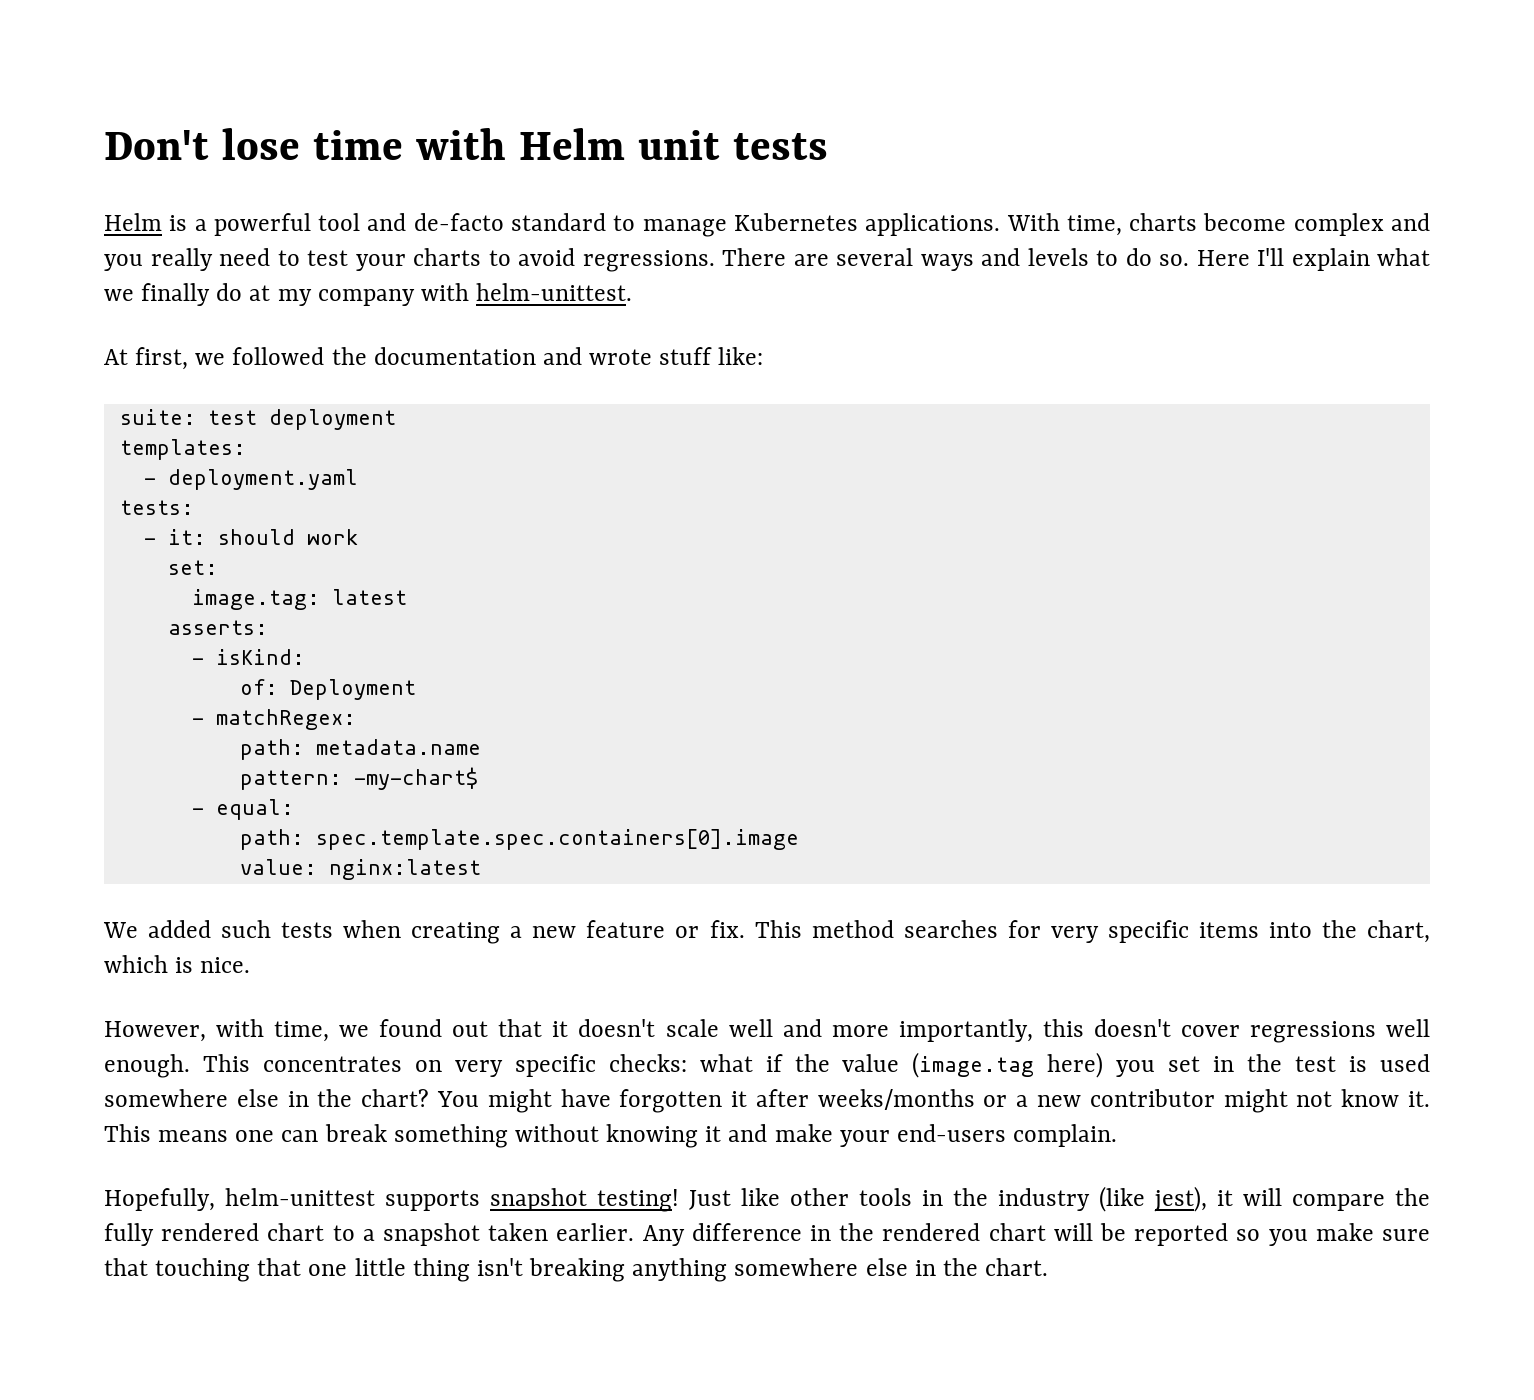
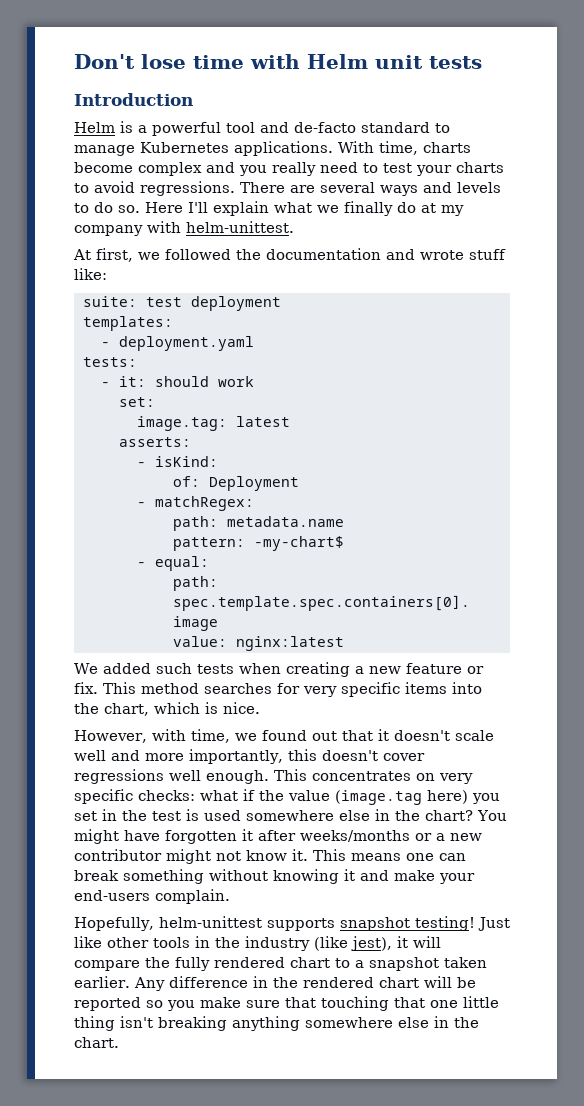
+ Introduction

